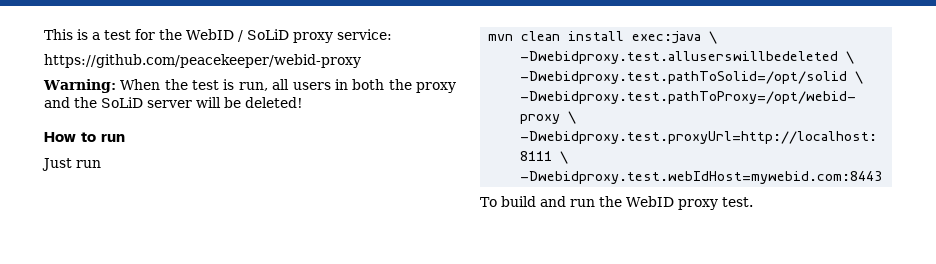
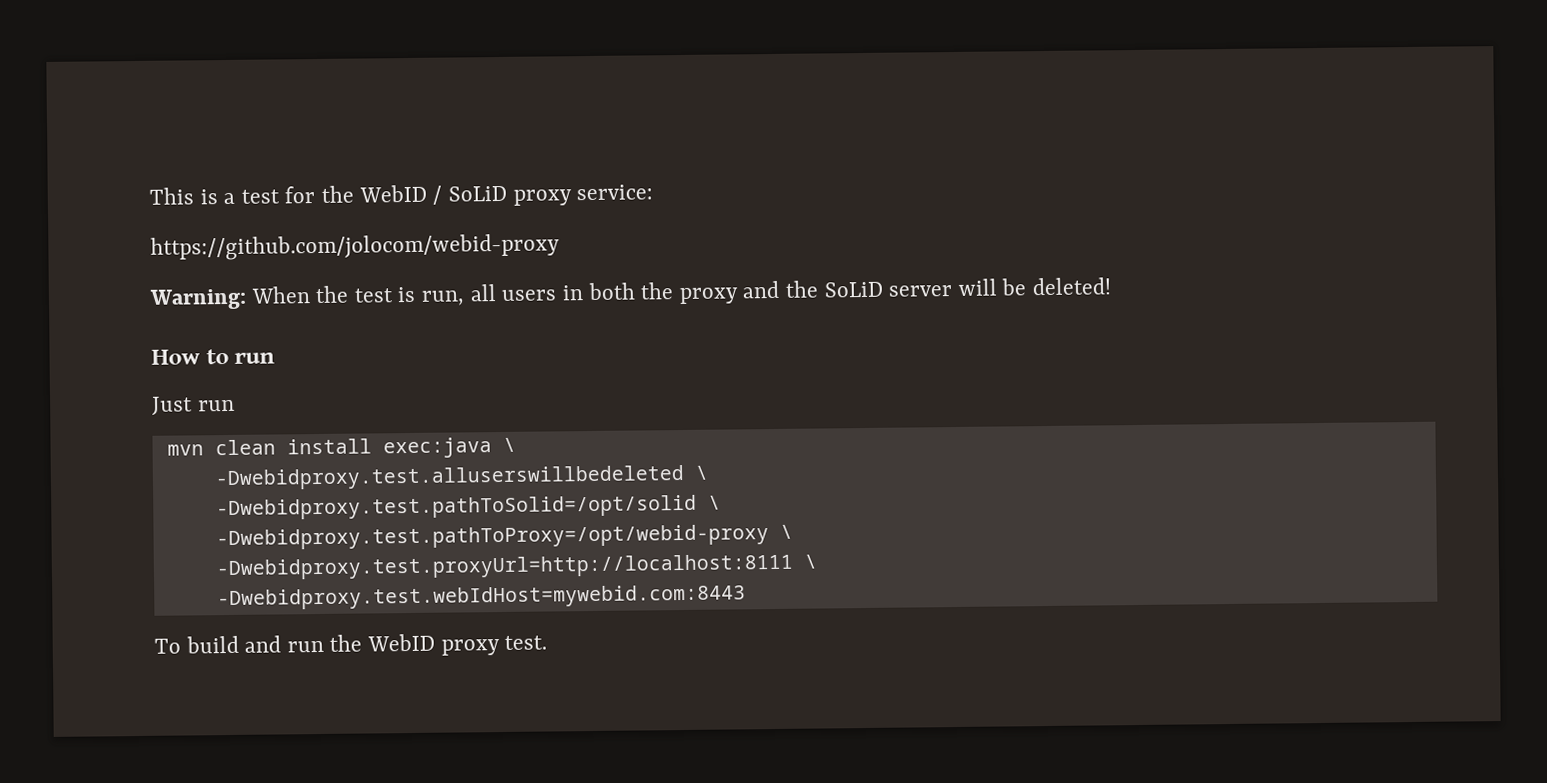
- https://github.com/peacekeeper/webid-proxy
+ https://github.com/jolocom/webid-proxy

